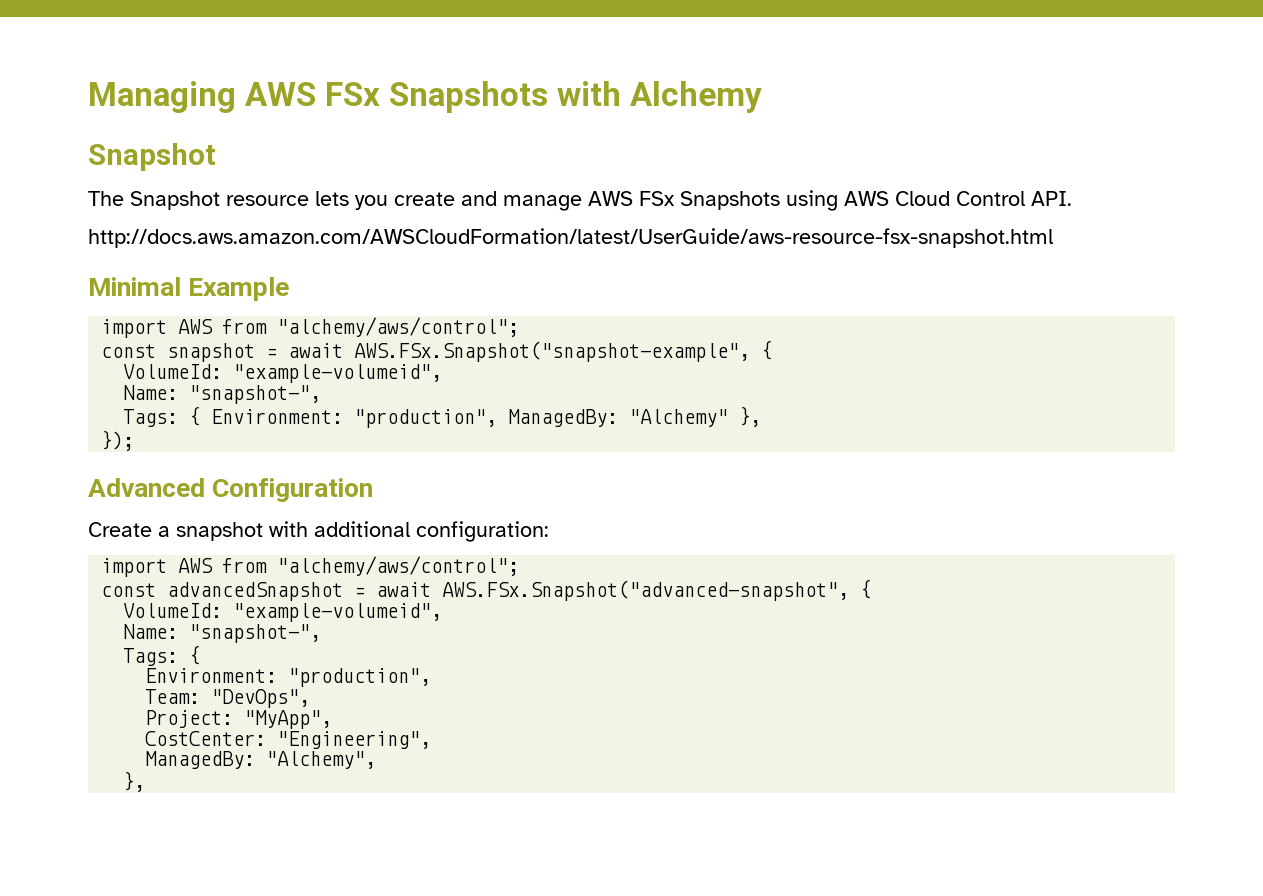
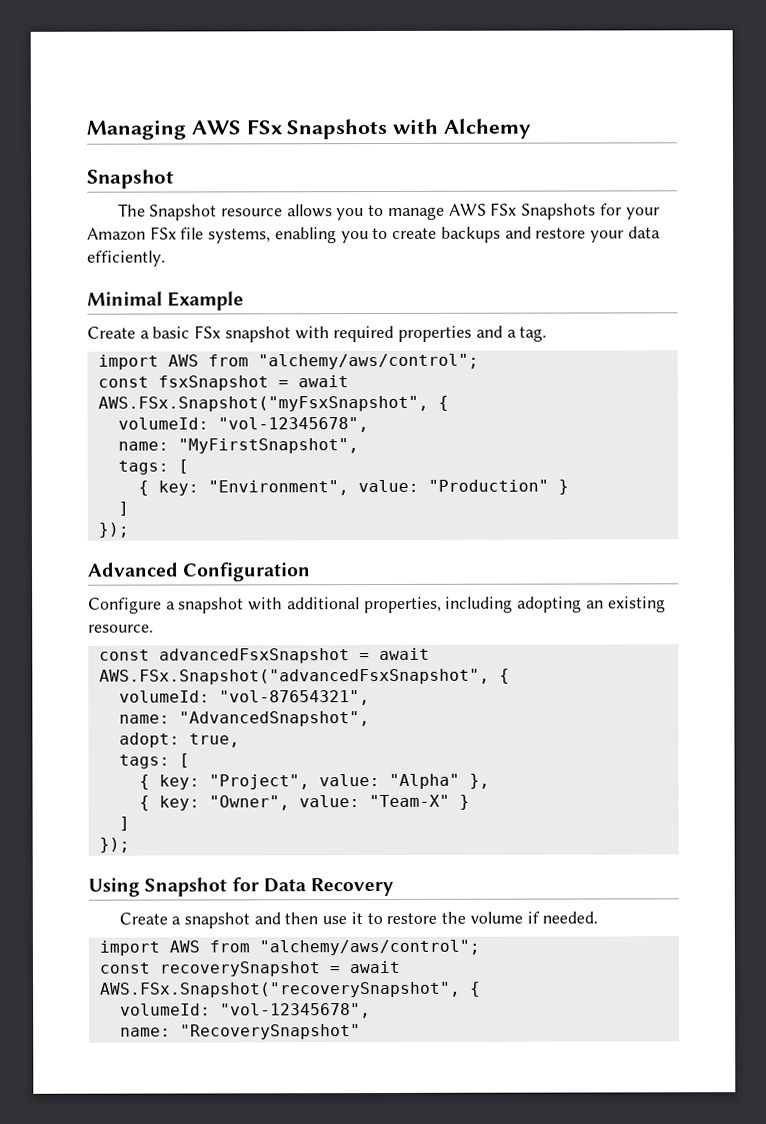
- The Snapshot resource lets you create and manage AWS FSx Snapshots using AWS Cloud Control API.
- http://docs.aws.amazon.com/AWSCloudFormation/latest/UserGuide/aws-resource-fsx-snapshot.html
+ The Snapshot resource allows you to manage AWS FSx Snapshots for your Amazon FSx file systems, enabling you to create backups and restore your data efficiently.
  Minimal Example
+ Create a basic FSx snapshot with required properties and a tag.
  import AWS from "alchemy/aws/control";
- const snapshot = await AWS.FSx.Snapshot("snapshot-example", {
- VolumeId: "example-volumeid",
- Name: "snapshot-",
- Tags: { Environment: "production", ManagedBy: "Alchemy" },
+ const fsxSnapshot = await AWS.FSx.Snapshot("myFsxSnapshot", {
+ volumeId: "vol-12345678",
+ name: "MyFirstSnapshot",
+ tags: [
+ { key: "Environment", value: "Production" }
+ ]
- Create a snapshot with additional configuration:
+ Configure a snapshot with additional properties, including adopting an existing resource.
+ const advancedFsxSnapshot = await AWS.FSx.Snapshot("advancedFsxSnapshot", {
+ volumeId: "vol-87654321",
+ name: "AdvancedSnapshot",
+ adopt: true,
+ tags: [
+ { key: "Project", value: "Alpha" },
+ { key: "Owner", value: "Team-X" }
+ ]
+ });
+ Using Snapshot for Data Recovery
+ Create a snapshot and then use it to restore the volume if needed.
  import AWS from "alchemy/aws/control";
- const advancedSnapshot = await AWS.FSx.Snapshot("advanced-snapshot", {
- VolumeId: "example-volumeid",
- Name: "snapshot-",
- Tags: {
- Environment: "production",
- Team: "DevOps",
- Project: "MyApp",
- CostCenter: "Engineering",
- ManagedBy: "Alchemy",
- },
+ const recoverySnapshot = await AWS.FSx.Snapshot("recoverySnapshot", {
+ volumeId: "vol-12345678",
+ name: "RecoverySnapshot"

